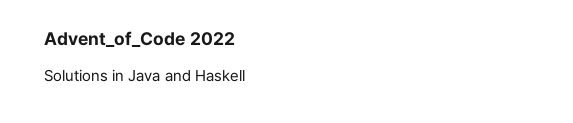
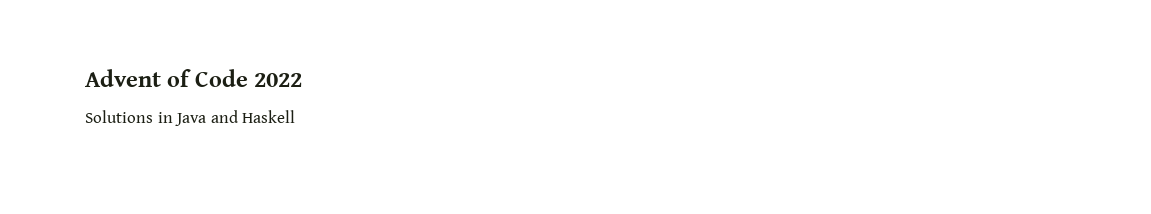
- Advent_of_Code 2022
+ Advent of Code 2022

